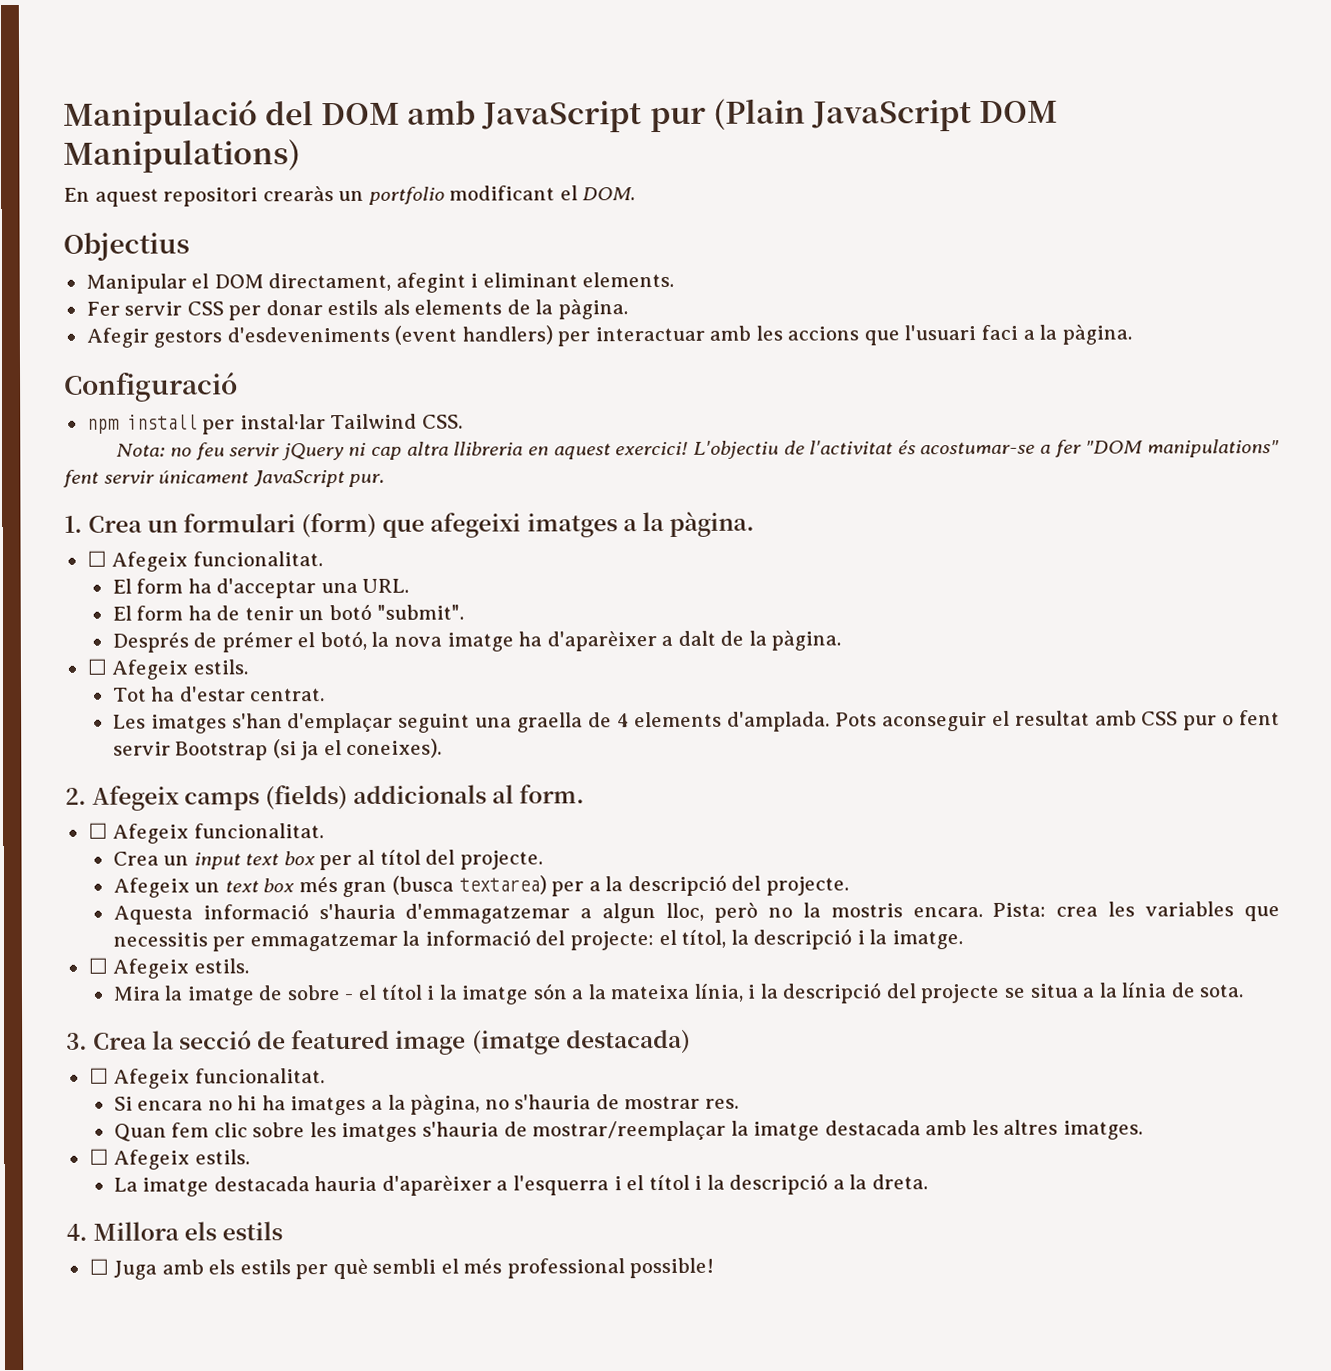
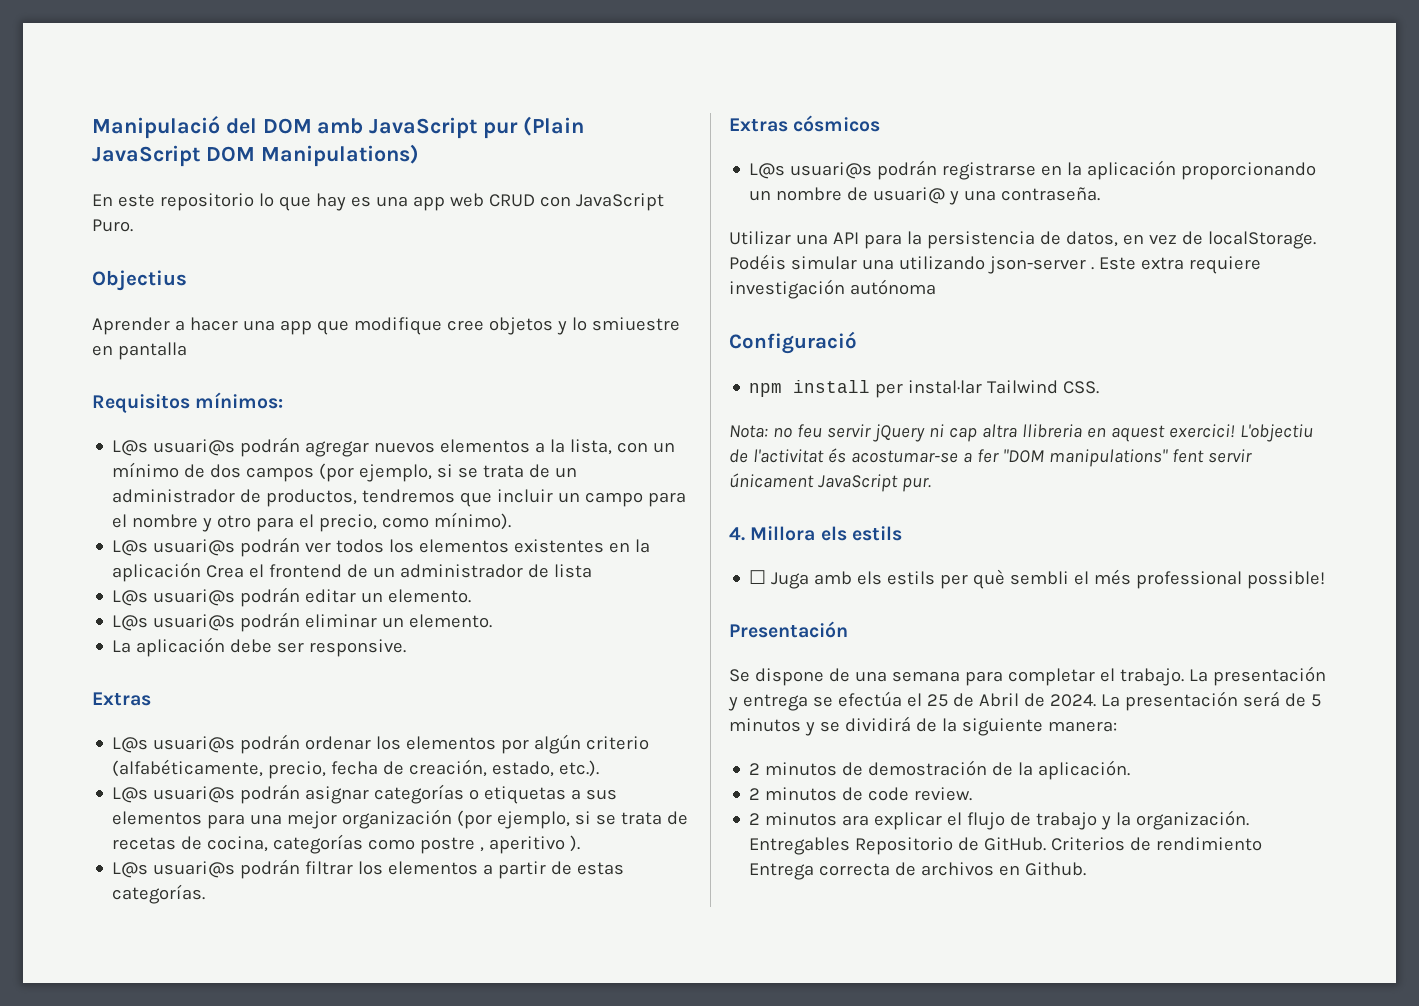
- En aquest repositori crearàs un portfolio modificant el DOM.
+ En este repositorio lo que hay es una app web CRUD con JavaScript Puro.
  Objectius
- Manipular el DOM directament, afegint i eliminant elements.
- Fer servir CSS per donar estils als elements de la pàgina.
- Afegir gestors d'esdeveniments (event handlers) per interactuar amb les accions que l'usuari faci a la pàgina.
+ Aprender a hacer una app que modifique cree objetos y lo smiuestre en pantalla
+ Requisitos mínimos:
+ L@s usuari@s podrán agregar nuevos elementos a la lista, con un mínimo de dos campos (por ejemplo, si se trata de un administrador de productos, tendremos que incluir un campo para el nombre y otro para el precio, como mínimo).
+ L@s usuari@s podrán ver todos los elementos existentes en la aplicación Crea el frontend de un administrador de lista
+ L@s usuari@s podrán editar un elemento.
+ L@s usuari@s podrán eliminar un elemento.
+ La aplicación debe ser responsive.
+ Extras
+ L@s usuari@s podrán ordenar los elementos por algún criterio (alfabéticamente, precio, fecha de creación, estado, etc.).
+ L@s usuari@s podrán asignar categorías o etiquetas a sus elementos para una mejor organización (por ejemplo, si se trata de recetas de cocina, categorías como postre , aperitivo ).
+ L@s usuari@s podrán filtrar los elementos a partir de estas categorías.
+ Extras cósmicos
+ L@s usuari@s podrán registrarse en la aplicación proporcionando un nombre de usuari@ y una contraseña.
+ Utilizar una API para la persistencia de datos, en vez de localStorage. Podéis simular una utilizando json-server . Este extra requiere investigación autónoma
- 1. Crea un formulari (form) que afegeixi imatges a la pàgina.
- ☐ Afegeix funcionalitat.
- El form ha d'acceptar una URL.
- El form ha de tenir un botó "submit".
- Després de prémer el botó, la nova imatge ha d'aparèixer a dalt de la pàgina.
- ☐ Afegeix estils.
- Tot ha d'estar centrat.
- Les imatges s'han d'emplaçar seguint una graella de 4 elements d'amplada. Pots aconseguir el resultat amb CSS pur o fent servir Bootstrap (si ja el coneixes).
- 2. Afegeix camps (fields) addicionals al form.
- ☐ Afegeix funcionalitat.
- Crea un input text box per al títol del projecte.
- Afegeix un text box més gran (busca textarea) per a la descripció del projecte.
- Aquesta informació s'hauria d'emmagatzemar a algun lloc, però no la mostris encara. Pista: crea les variables que necessitis per emmagatzemar la informació del projecte: el títol, la descripció i la imatge.
- ☐ Afegeix estils.
- Mira la imatge de sobre - el títol i la imatge són a la mateixa línia, i la descripció del projecte se situa a la línia de sota.
- 3. Crea la secció de featured image (imatge destacada)
- ☐ Afegeix funcionalitat.
- Si encara no hi ha imatges a la pàgina, no s'hauria de mostrar res.
- Quan fem clic sobre les imatges s'hauria de mostrar/reemplaçar la imatge destacada amb les altres imatges.
- ☐ Afegeix estils.
- La imatge destacada hauria d'aparèixer a l'esquerra i el títol i la descripció a la dreta.
+ Presentación
+ Se dispone de una semana para completar el trabajo. La presentación y entrega se efectúa el 25 de Abril de 2024. La presentación será de 5 minutos y se dividirá de la siguiente manera:
+ 2 minutos de demostración de la aplicación.
+ 2 minutos de code review.
+ 2 minutos ara explicar el flujo de trabajo y la organización. Entregables Repositorio de GitHub. Criterios de rendimiento Entrega correcta de archivos en Github.

